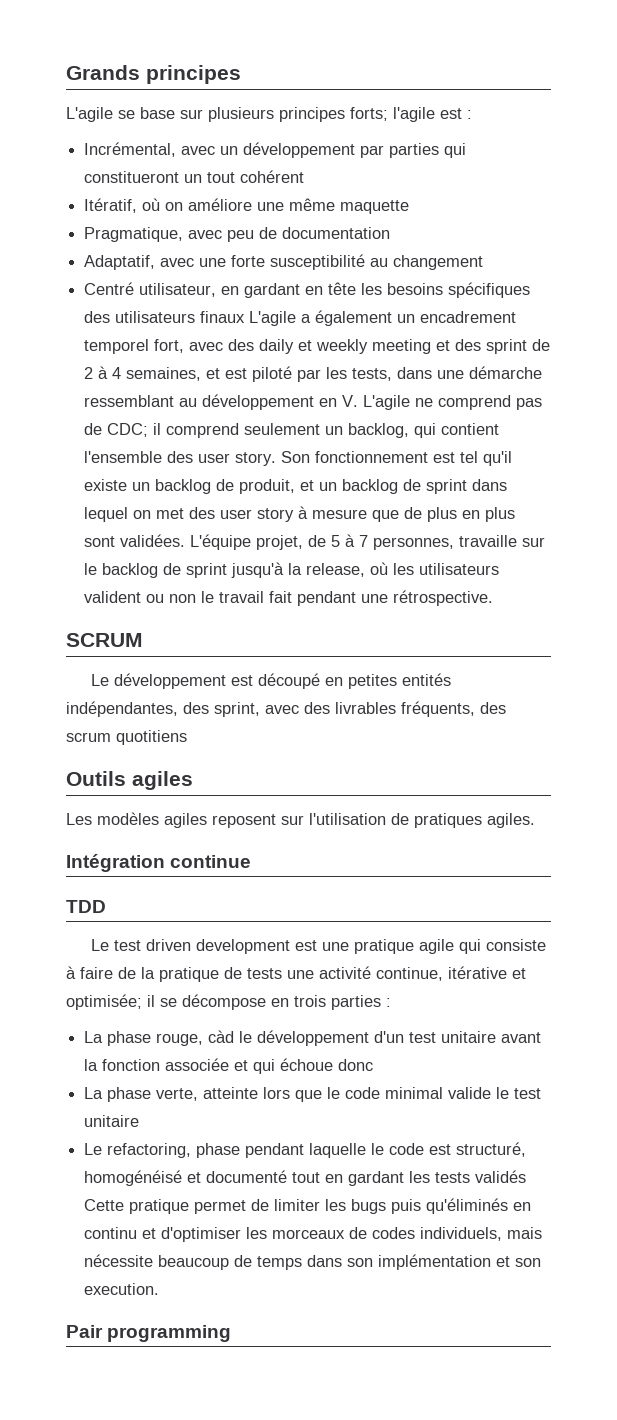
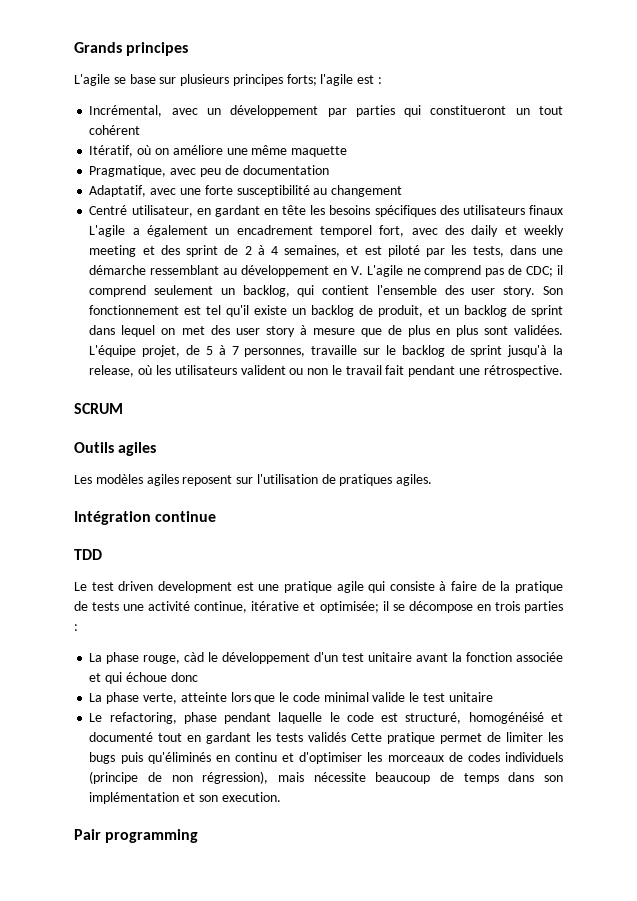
- Le développement est découpé en petites entités indépendantes, des sprint, avec des livrables fréquents, des scrum quotitiens
- Le refactoring, phase pendant laquelle le code est structuré, homogénéisé et documenté tout en gardant les tests validés Cette pratique permet de limiter les bugs puis qu'éliminés en continu et d'optimiser les morceaux de codes individuels, mais nécessite beaucoup de temps dans son implémentation et son execution.
+ Le refactoring, phase pendant laquelle le code est structuré, homogénéisé et documenté tout en gardant les tests validés Cette pratique permet de limiter les bugs puis qu'éliminés en continu et d'optimiser les morceaux de codes individuels (principe de non régression), mais nécessite beaucoup de temps dans son implémentation et son execution.

